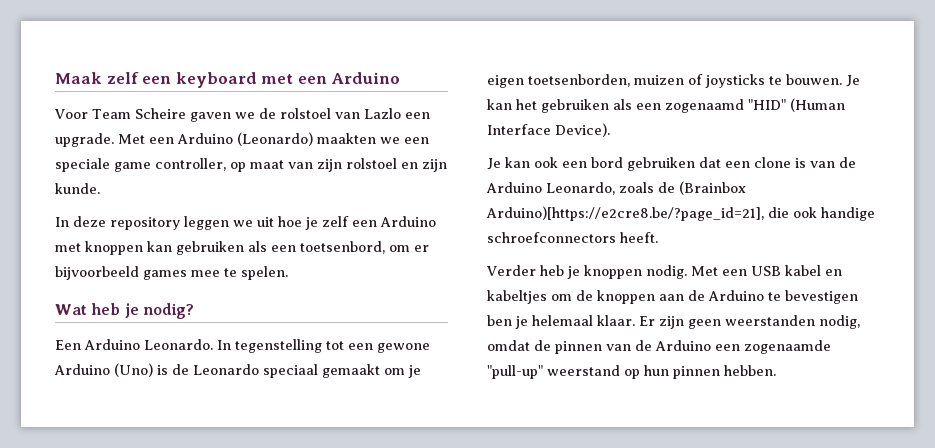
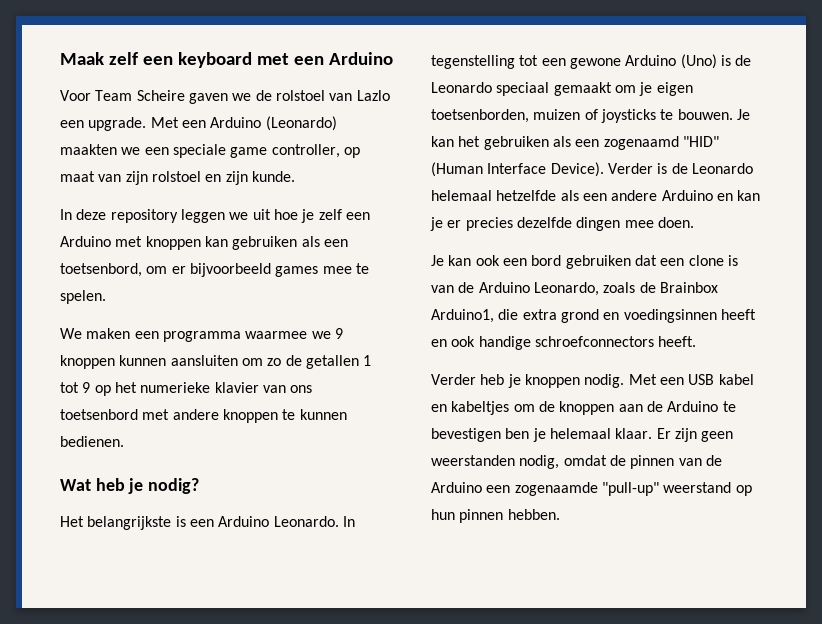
+ We maken een programma waarmee we 9 knoppen kunnen aansluiten om zo de getallen 1 tot 9 op het numerieke klavier van ons toetsenbord met andere knoppen te kunnen bedienen.
- Een Arduino Leonardo.
+ Het belangrijkste is een Arduino Leonardo.
+ Verder is de Leonardo helemaal hetzelfde als een andere Arduino en kan je er precies dezelfde dingen mee doen.
- Je kan ook een bord gebruiken dat een clone is van de Arduino Leonardo, zoals de (Brainbox Arduino)[https://e2cre8.be/?page_id=21], die ook handige schroefconnectors heeft.
+ Je kan ook een bord gebruiken dat een clone is van de Arduino Leonardo, zoals de Brainbox Arduino1, die extra grond en voedingsinnen heeft en ook handige schroefconnectors heeft.

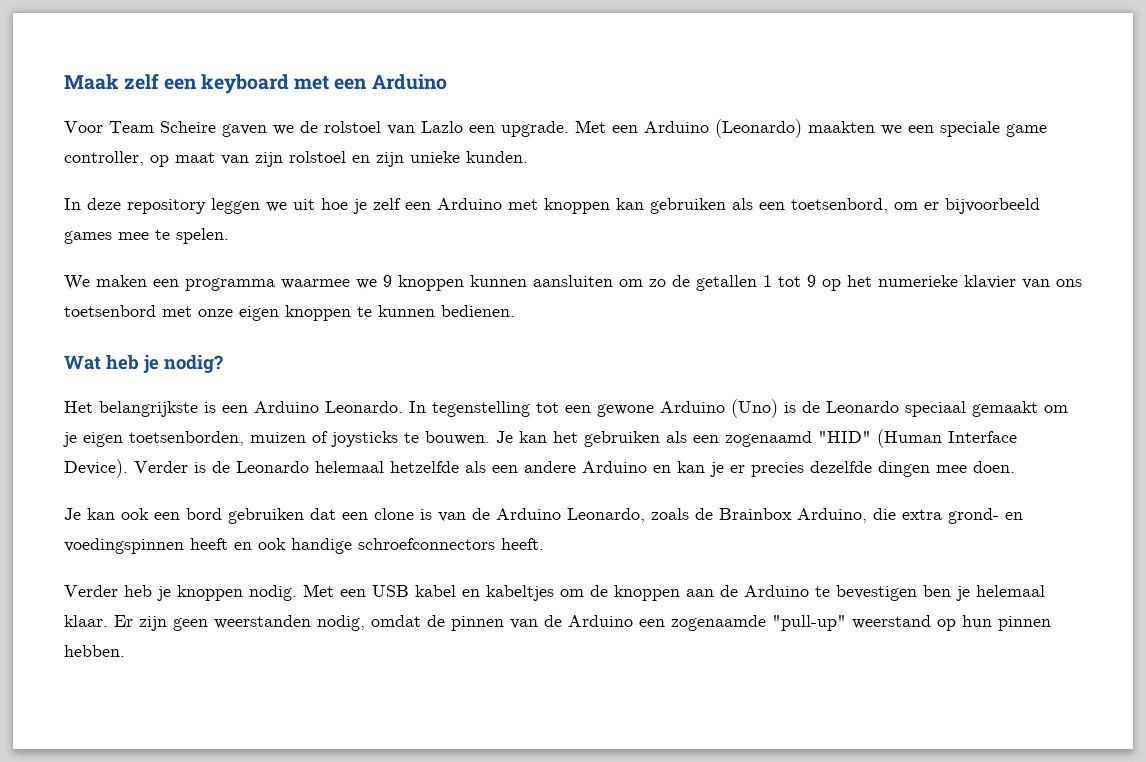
- Met een Arduino (Leonardo) maakten we een speciale game controller, op maat van zijn rolstoel en zijn kunde.
+ Met een Arduino (Leonardo) maakten we een speciale game controller, op maat van zijn rolstoel en zijn unieke kunden.
- We maken een programma waarmee we 9 knoppen kunnen aansluiten om zo de getallen 1 tot 9 op het numerieke klavier van ons toetsenbord met andere knoppen te kunnen bedienen.
+ We maken een programma waarmee we 9 knoppen kunnen aansluiten om zo de getallen 1 tot 9 op het numerieke klavier van ons toetsenbord met onze eigen knoppen te kunnen bedienen.
- Je kan ook een bord gebruiken dat een clone is van de Arduino Leonardo, zoals de Brainbox Arduino1, die extra grond en voedingsinnen heeft en ook handige schroefconnectors heeft.
+ Je kan ook een bord gebruiken dat een clone is van de Arduino Leonardo, zoals de Brainbox Arduino, die extra grond- en voedingspinnen heeft en ook handige schroefconnectors heeft.

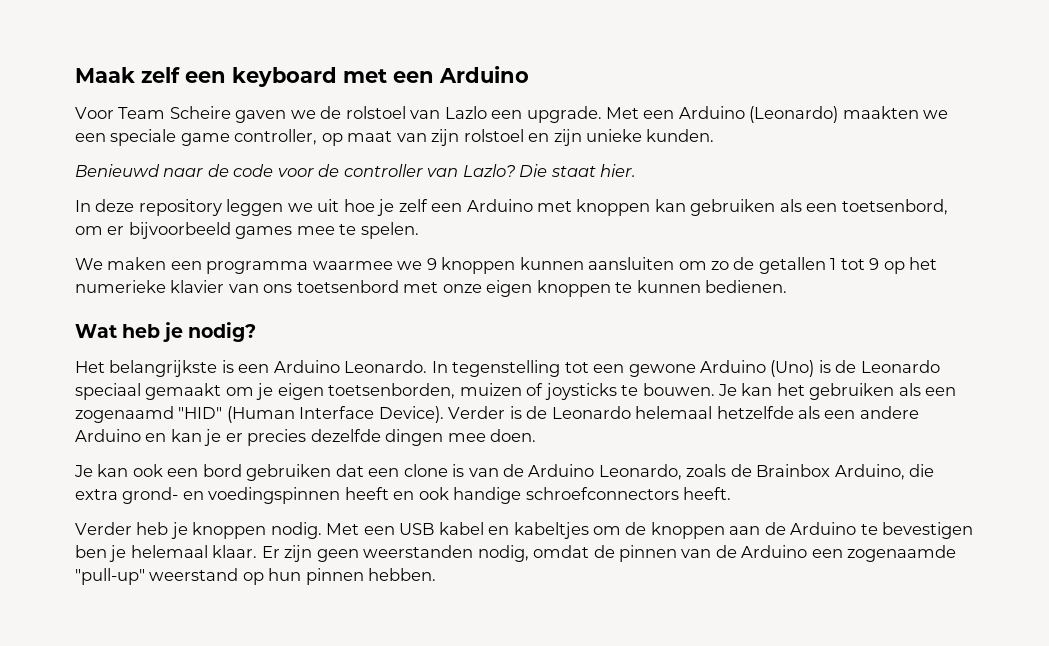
+ Benieuwd naar de code voor de controller van Lazlo? Die staat hier.

